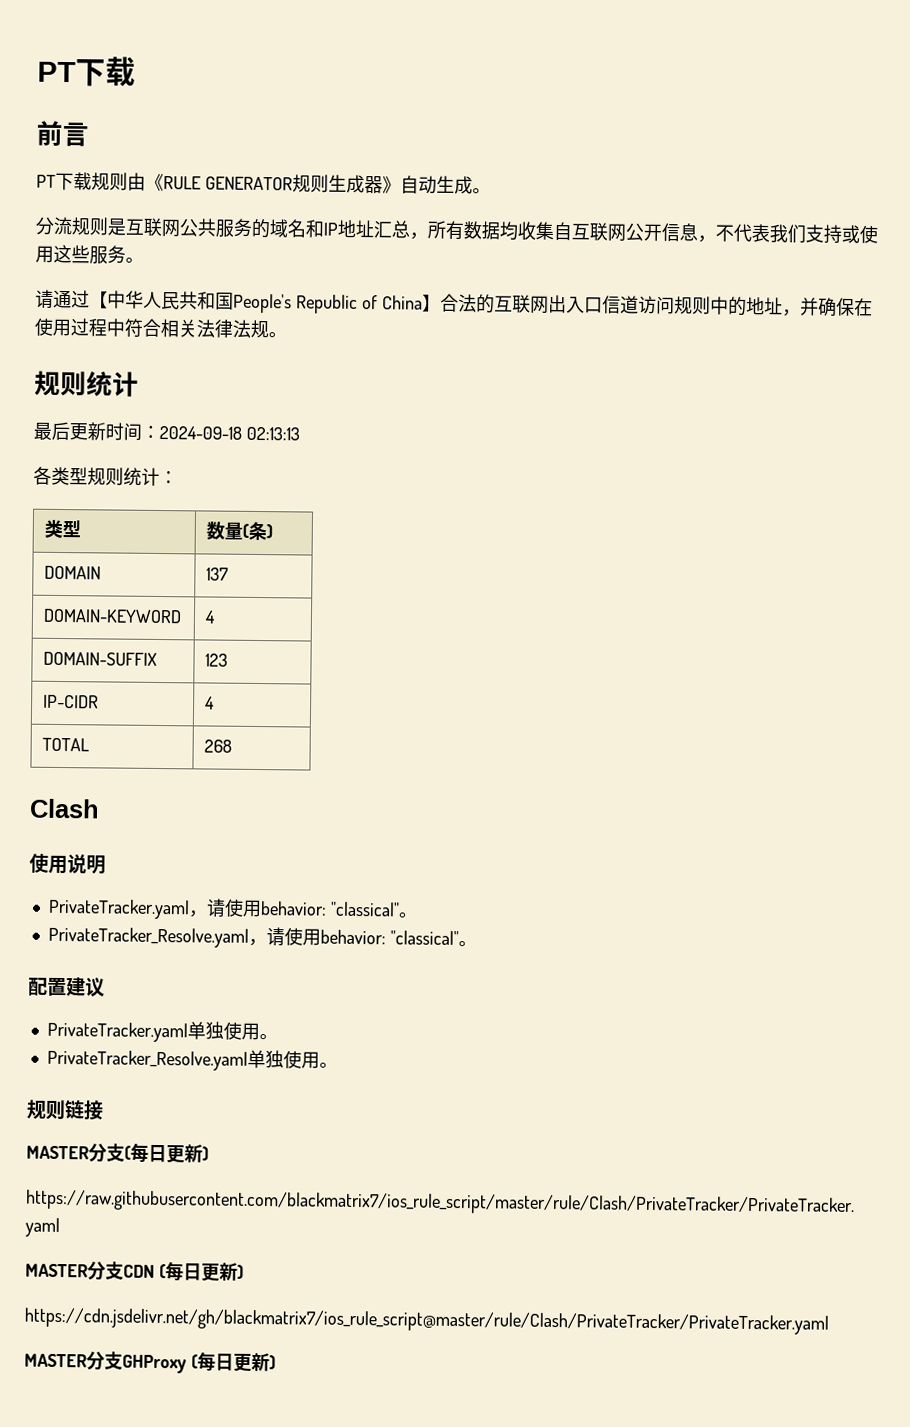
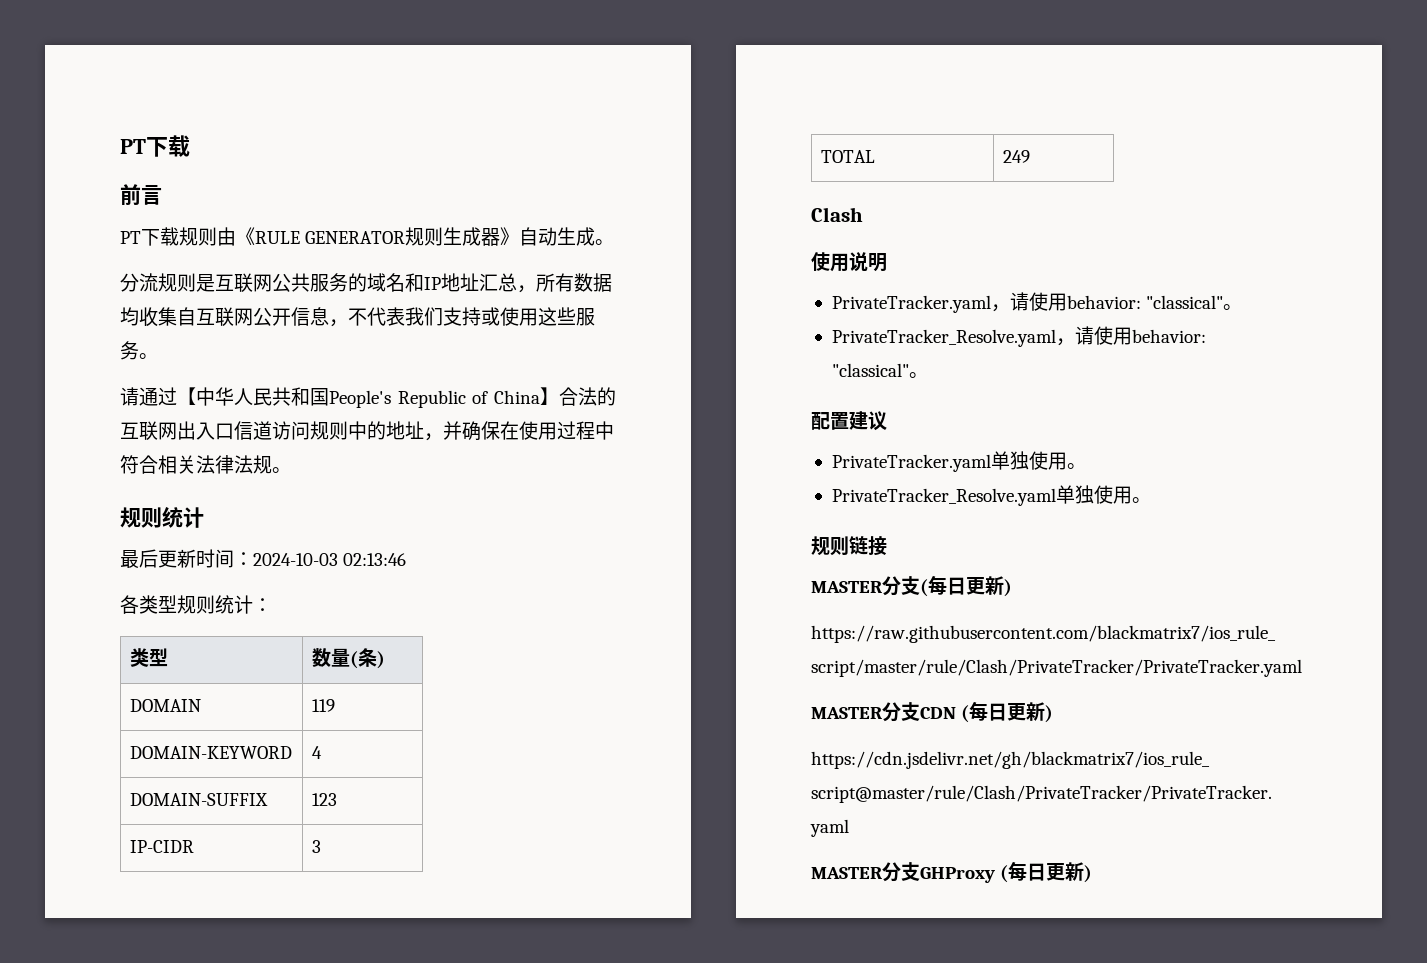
- 最后更新时间：2024-09-18 02:13:13
+ 最后更新时间：2024-10-03 02:13:46
- DOMAIN | 137
+ DOMAIN | 119
- IP-CIDR | 4
+ IP-CIDR | 3
- TOTAL | 268
+ TOTAL | 249

